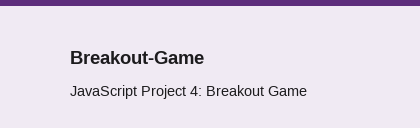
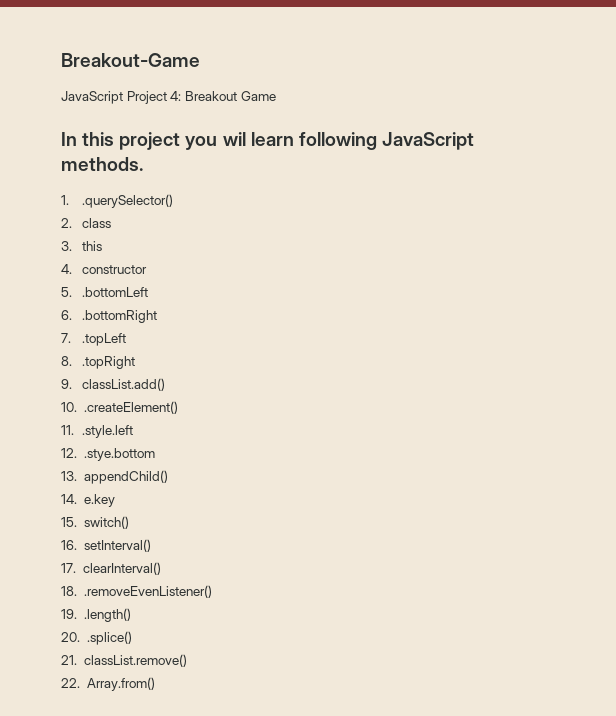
+ In this project you wil learn following JavaScript methods.
+ 1. .querySelector()
+ 2. class
+ 3. this
+ 4. constructor
+ 5. .bottomLeft
+ 6. .bottomRight
+ 7. .topLeft
+ 8. .topRight
+ 9. classList.add()
+ 10. .createElement()
+ 11. .style.left
+ 12. .stye.bottom
+ 13. appendChild()
+ 14. e.key
+ 15. switch()
+ 16. setInterval()
+ 17. clearInterval()
+ 18. .removeEvenListener()
+ 19. .length()
+ 20. .splice()
+ 21. classList.remove()
+ 22. Array.from()

